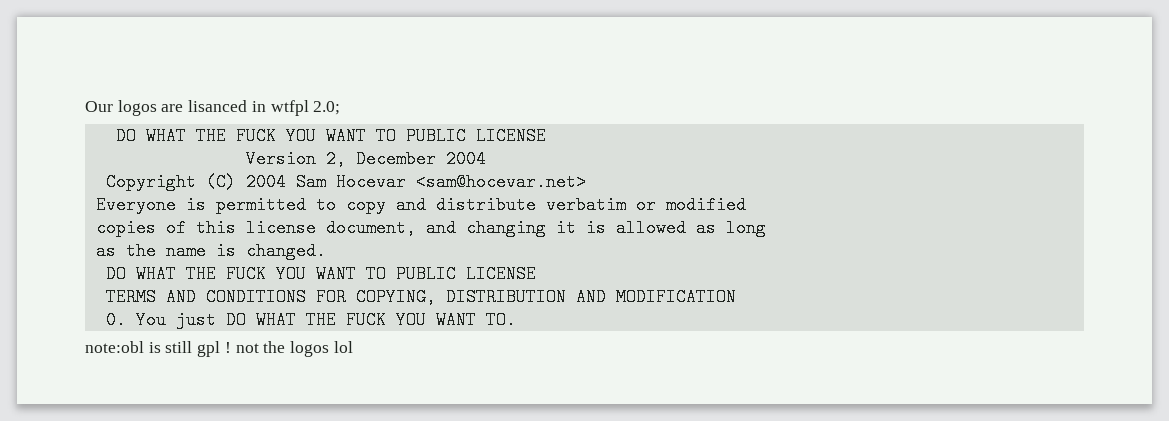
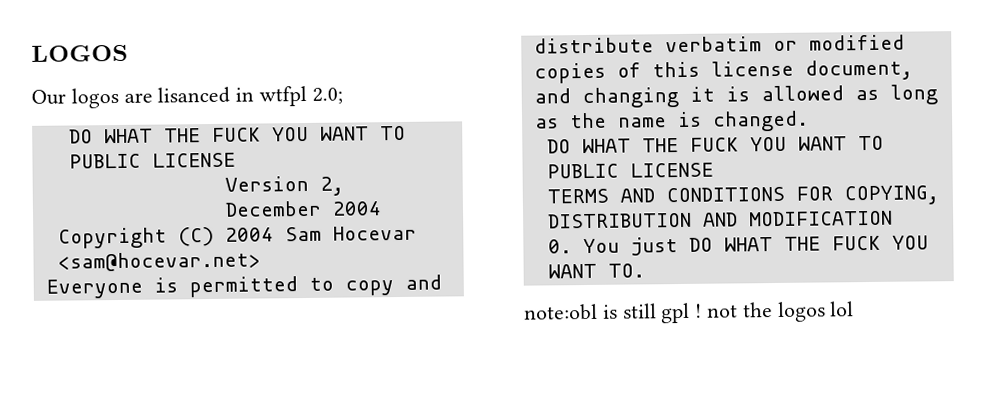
+ LOGOS

